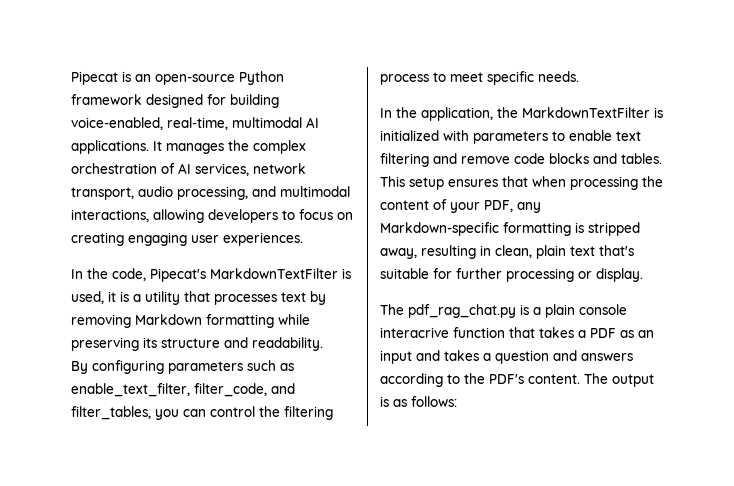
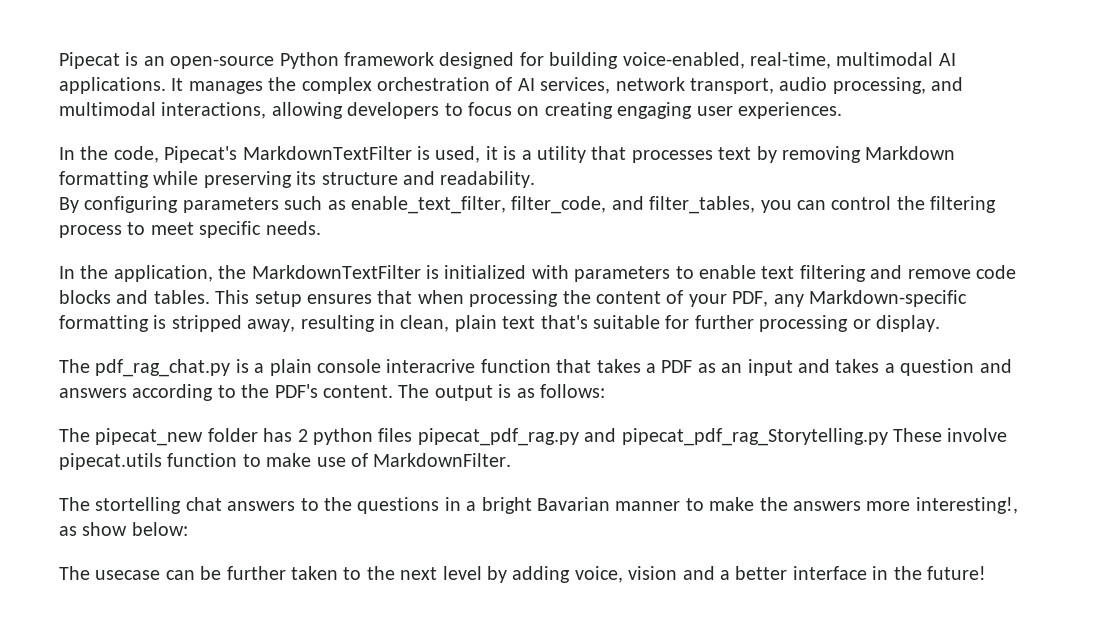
+ The pipecat_new folder has 2 python files pipecat_pdf_rag.py and pipecat_pdf_rag_Storytelling.py These involve pipecat.utils function to make use of MarkdownFilter.
+ The stortelling chat answers to the questions in a bright Bavarian manner to make the answers more interesting!, as show below:
+ The usecase can be further taken to the next level by adding voice, vision and a better interface in the future!

